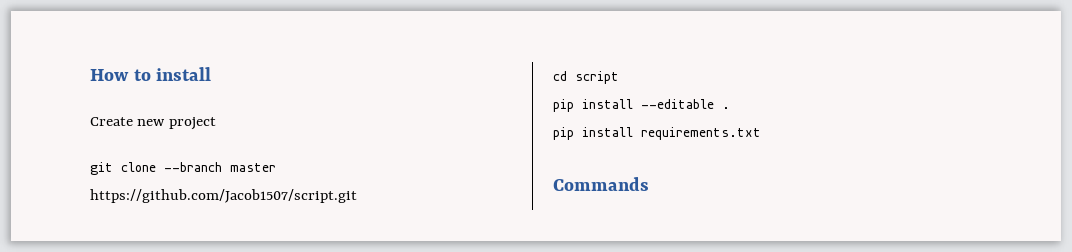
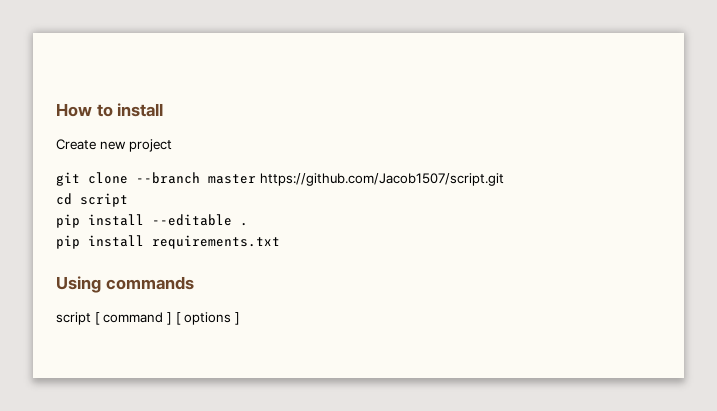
- Commands
+ Using commands
+ script [ command ] [ options ]

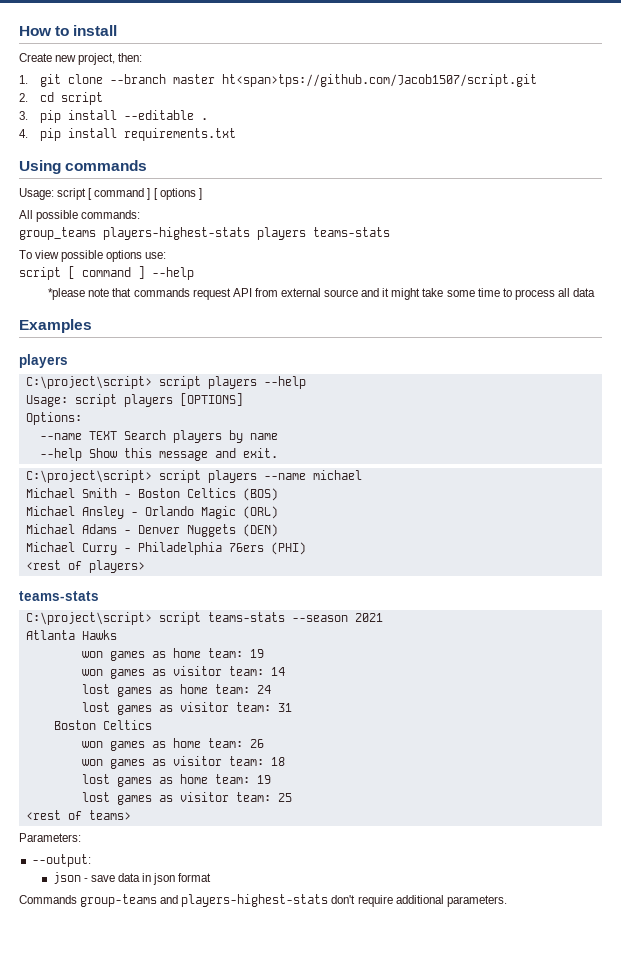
- Create new project
- git clone --branch master https://github.com/Jacob1507/script.git
- cd script
+ Create new project, then:
+ 1. git clone --branch master ht<span>tps://github.com/Jacob1507/script.git
+ 2. cd script
- pip install --editable .
+ 3. pip install --editable .
- pip install requirements.txt
+ 4. pip install requirements.txt
- script [ command ] [ options ]
+ Usage: script [ command ] [ options ]
+ All possible commands:
+ group_teams players-highest-stats players teams-stats
+ To view possible options use:
+ script [ command ] --help
+ *please note that commands request API from external source and it might take some time to process all data
+ Examples
+ players
+ C:\project\script> script players --help
+ Usage: script players [OPTIONS]
+ Options:
+ --name TEXT Search players by name
+ --help Show this message and exit.
+ C:\project\script> script players --name michael
+ Michael Smith - Boston Celtics (BOS)
+ Michael Ansley - Orlando Magic (ORL)
+ Michael Adams - Denver Nuggets (DEN)
+ Michael Curry - Philadelphia 76ers (PHI)
+ <rest of players>
+ teams-stats
+ C:\project\script> script teams-stats --season 2021
+ Atlanta Hawks
+ won games as home team: 19
+ won games as visitor team: 14
+ lost games as home team: 24
+ lost games as visitor team: 31
+ Boston Celtics
+ won games as home team: 26
+ won games as visitor team: 18
+ lost games as home team: 19
+ lost games as visitor team: 25
+ <rest of teams>
+ Parameters:
+ --output:
+ json - save data in json format
+ Commands group-teams and players-highest-stats don't require additional parameters.

